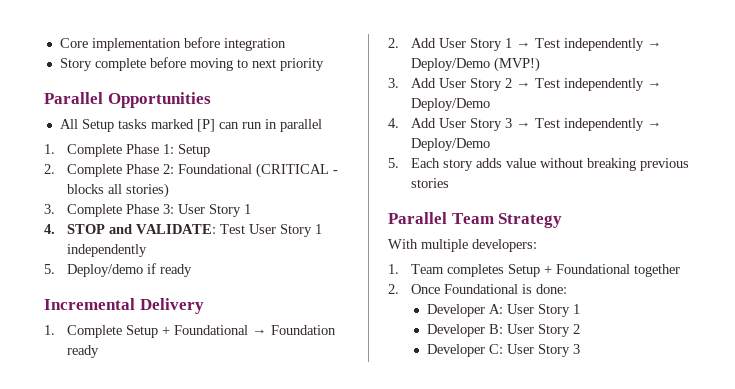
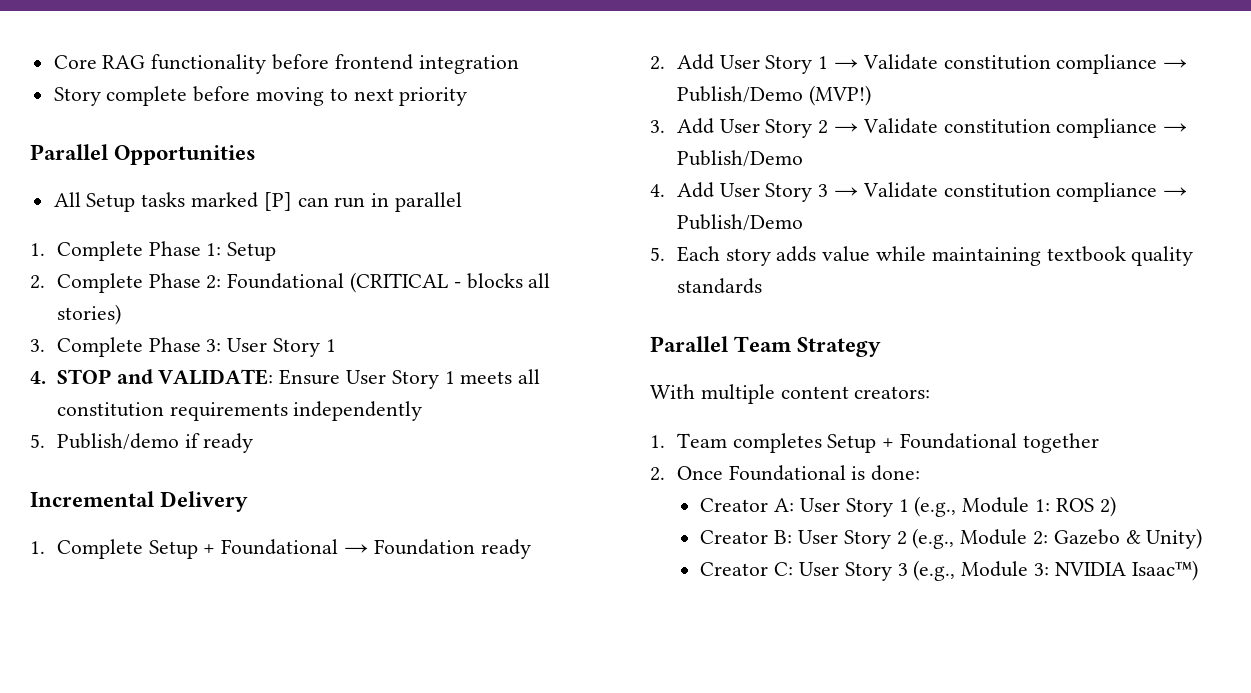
- Core implementation before integration
+ Core RAG functionality before frontend integration
- 4. STOP and VALIDATE: Test User Story 1 independently
+ 4. STOP and VALIDATE: Ensure User Story 1 meets all constitution requirements independently
- 5. Deploy/demo if ready
+ 5. Publish/demo if ready
- 2. Add User Story 1 → Test independently → Deploy/Demo (MVP!)
+ 2. Add User Story 1 → Validate constitution compliance → Publish/Demo (MVP!)
- 3. Add User Story 2 → Test independently → Deploy/Demo
+ 3. Add User Story 2 → Validate constitution compliance → Publish/Demo
- 4. Add User Story 3 → Test independently → Deploy/Demo
+ 4. Add User Story 3 → Validate constitution compliance → Publish/Demo
- 5. Each story adds value without breaking previous stories
+ 5. Each story adds value while maintaining textbook quality standards
- With multiple developers:
+ With multiple content creators:
- Developer A: User Story 1
- Developer B: User Story 2
- Developer C: User Story 3
+ Creator A: User Story 1 (e.g., Module 1: ROS 2)
+ Creator B: User Story 2 (e.g., Module 2: Gazebo & Unity)
+ Creator C: User Story 3 (e.g., Module 3: NVIDIA Isaac™)

